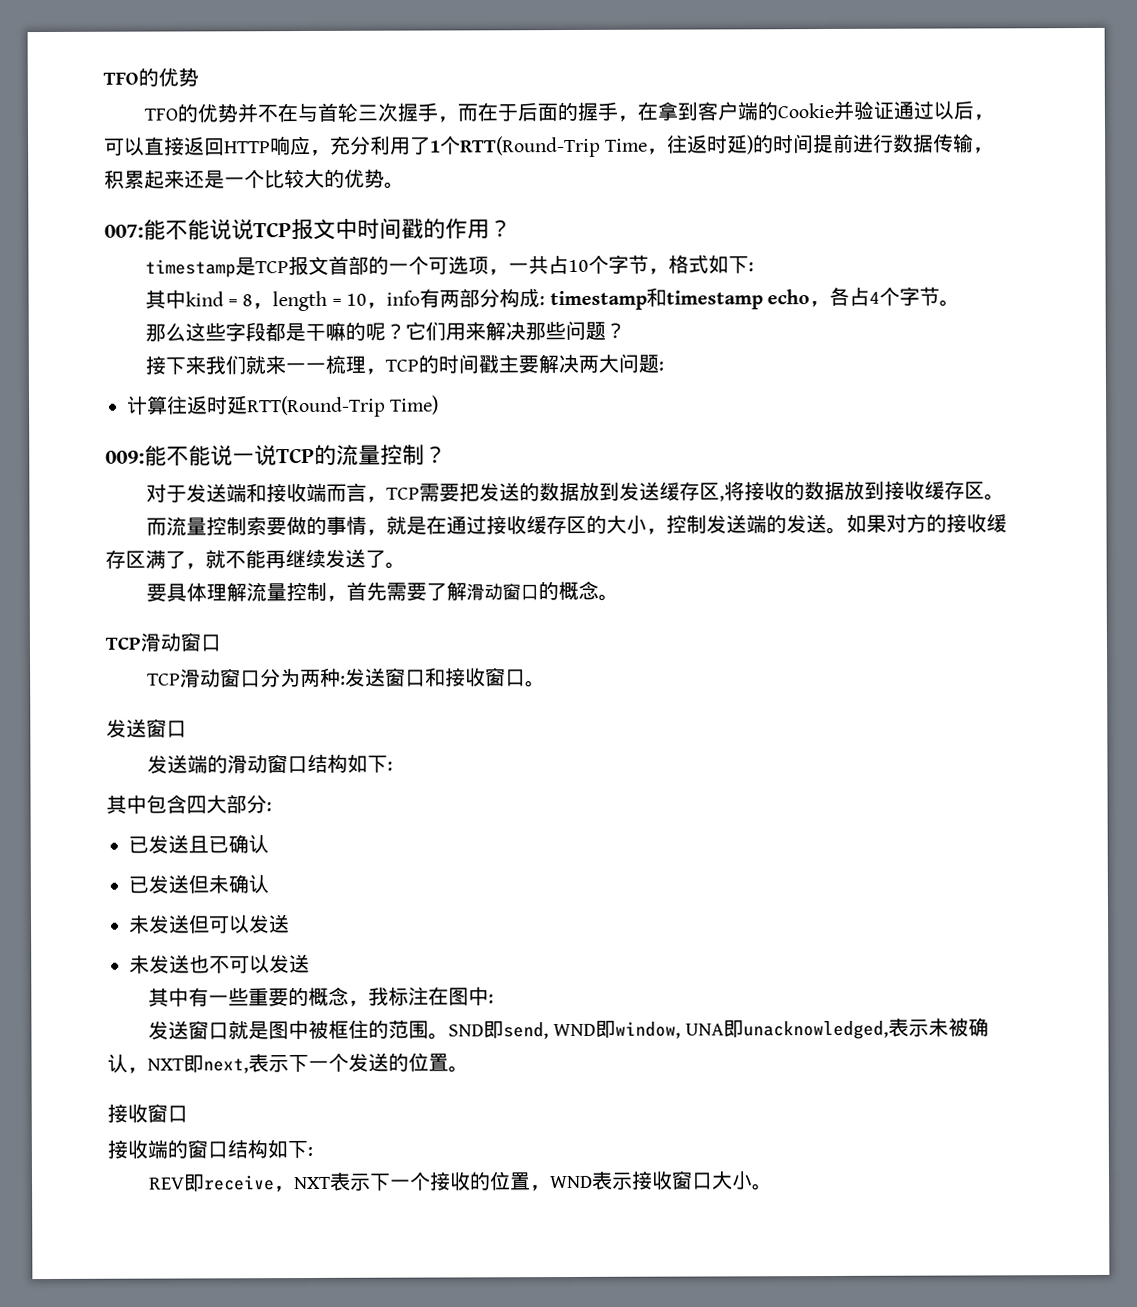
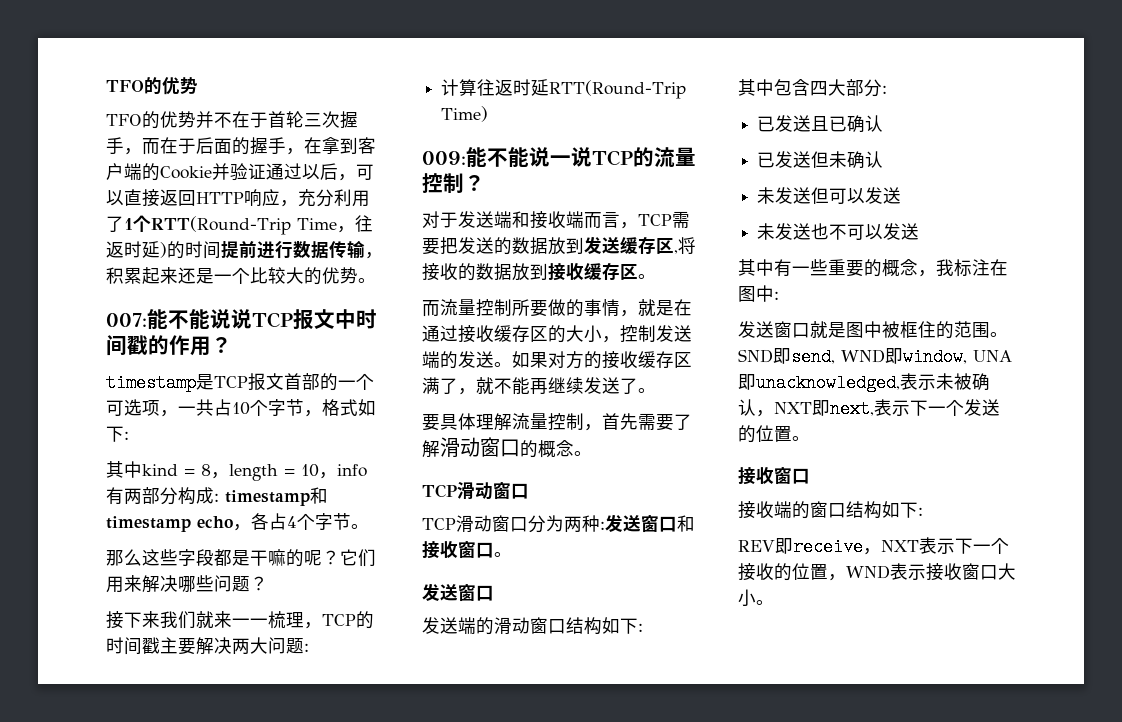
- TFO的优势并不在与首轮三次握手，而在于后面的握手，在拿到客户端的Cookie并验证通过以后，可以直接返回HTTP响应，充分利用了1个RTT(Round-Trip Time，往返时延)的时间提前进行数据传输，积累起来还是一个比较大的优势。
+ TFO的优势并不在于首轮三次握手，而在于后面的握手，在拿到客户端的Cookie并验证通过以后，可以直接返回HTTP响应，充分利用了1个RTT(Round-Trip Time，往返时延)的时间提前进行数据传输，积累起来还是一个比较大的优势。
- 它们用来解决那些问题？
+ 它们用来解决哪些问题？
- 而流量控制索要做的事情，就是在通过接收缓存区的大小，控制发送端的发送。
+ 而流量控制所要做的事情，就是在通过接收缓存区的大小，控制发送端的发送。

